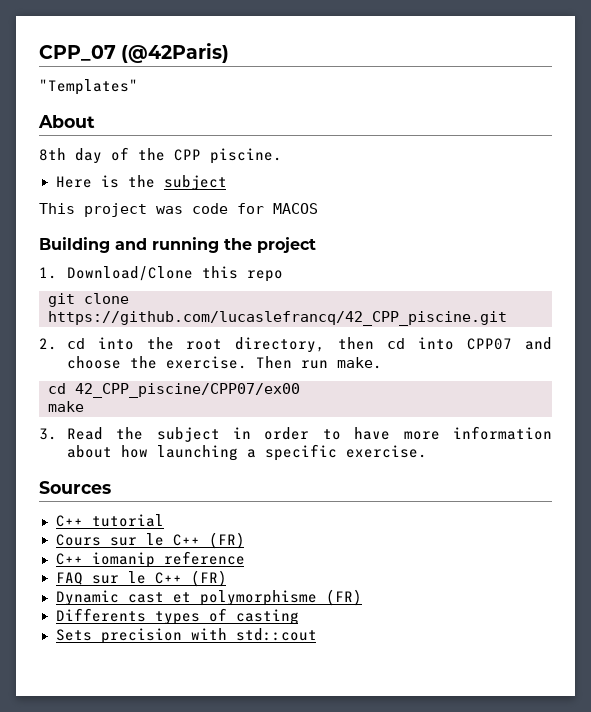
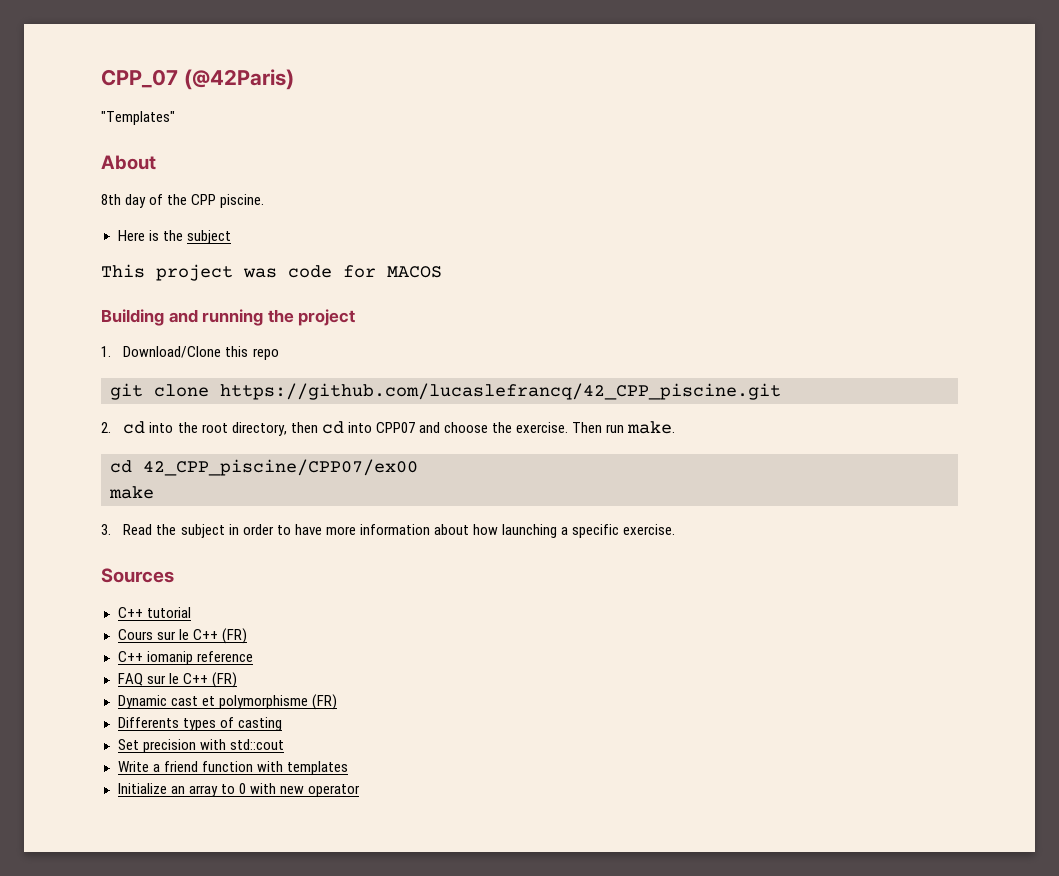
- Sets precision with std::cout
+ Set precision with std::cout
+ Write a friend function with templates
+ Initialize an array to 0 with new operator

